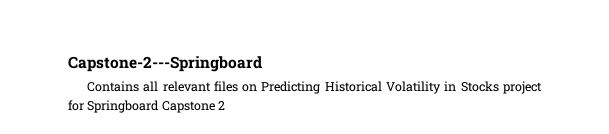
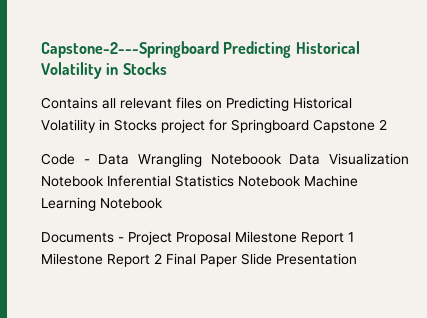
- Capstone-2---Springboard
+ Capstone-2---Springboard Predicting Historical Volatility in Stocks
+ Code - Data Wrangling Noteboook Data Visualization Notebook Inferential Statistics Notebook Machine Learning Notebook
+ Documents - Project Proposal Milestone Report 1 Milestone Report 2 Final Paper Slide Presentation

